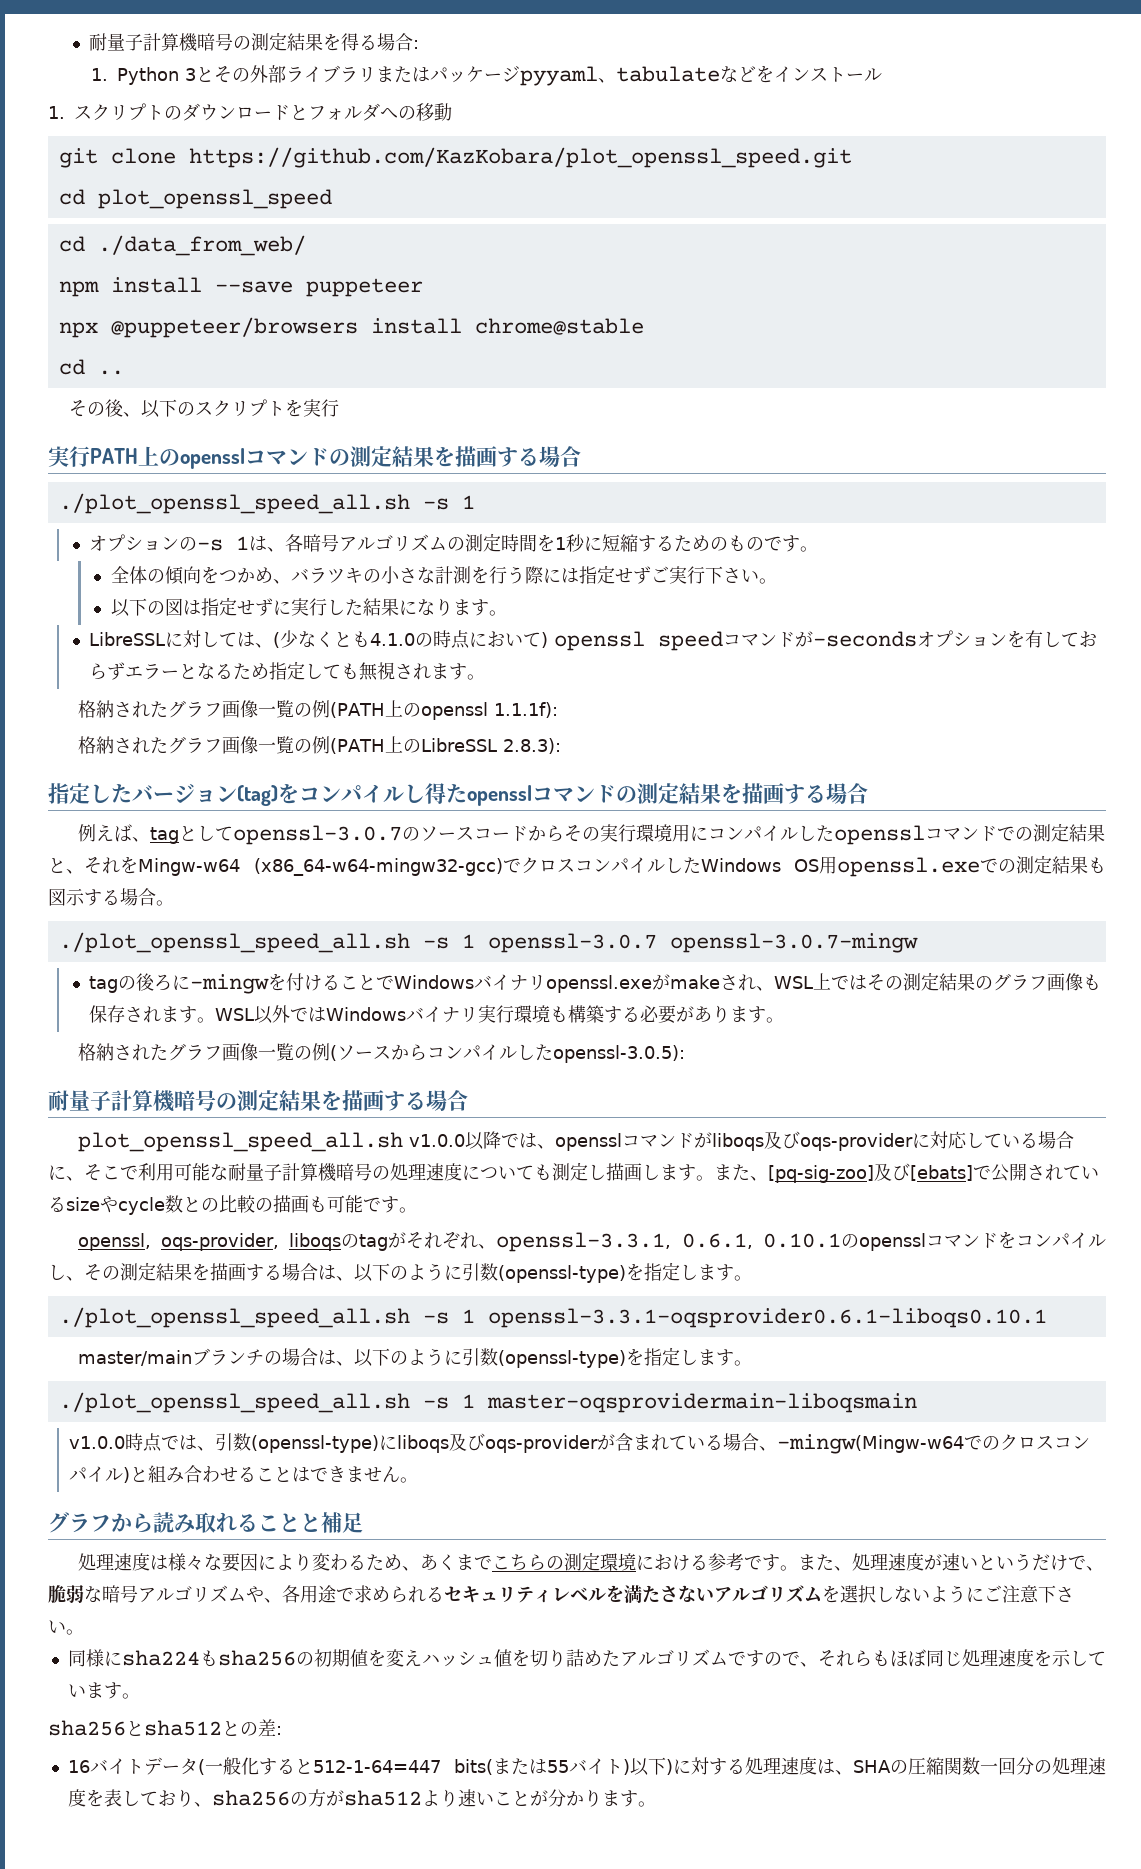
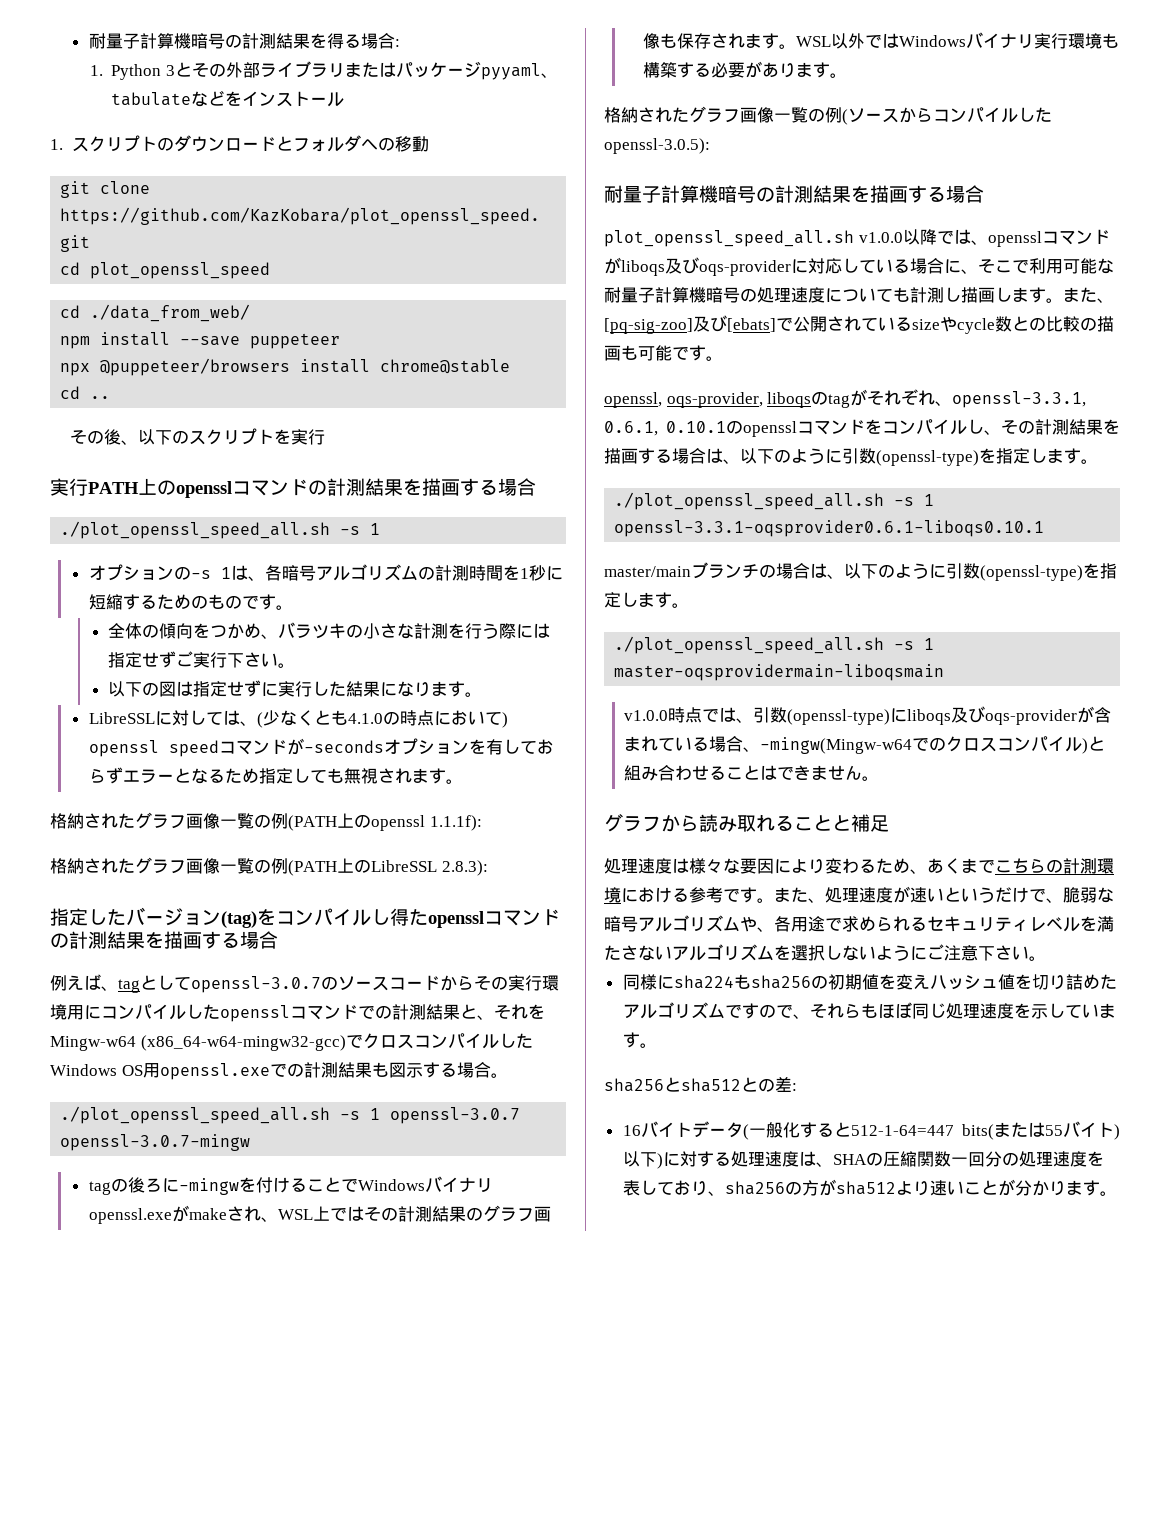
- 耐量子計算機暗号の測定結果を得る場合:
+ 耐量子計算機暗号の計測結果を得る場合:
- 実行PATH上のopensslコマンドの測定結果を描画する場合
+ 実行PATH上のopensslコマンドの計測結果を描画する場合
- オプションの-s 1は、各暗号アルゴリズムの測定時間を1秒に短縮するためのものです。
+ オプションの-s 1は、各暗号アルゴリズムの計測時間を1秒に短縮するためのものです。
- 指定したバージョン(tag)をコンパイルし得たopensslコマンドの測定結果を描画する場合
+ 指定したバージョン(tag)をコンパイルし得たopensslコマンドの計測結果を描画する場合
- 例えば、tagとしてopenssl-3.0.7のソースコードからその実行環境用にコンパイルしたopensslコマンドでの測定結果と、それをMingw-w64 (x86_64-w64-mingw32-gcc)でクロスコンパイルしたWindows OS用openssl.exeでの測定結果も図示する場合。
+ 例えば、tagとしてopenssl-3.0.7のソースコードからその実行環境用にコンパイルしたopensslコマンドでの計測結果と、それをMingw-w64 (x86_64-w64-mingw32-gcc)でクロスコンパイルしたWindows OS用openssl.exeでの計測結果も図示する場合。
- tagの後ろに-mingwを付けることでWindowsバイナリopenssl.exeがmakeされ、WSL上ではその測定結果のグラフ画像も保存されます。
+ tagの後ろに-mingwを付けることでWindowsバイナリopenssl.exeがmakeされ、WSL上ではその計測結果のグラフ画像も保存されます。
- 耐量子計算機暗号の測定結果を描画する場合
+ 耐量子計算機暗号の計測結果を描画する場合
- plot_openssl_speed_all.sh v1.0.0以降では、opensslコマンドがliboqs及びoqs-providerに対応している場合に、そこで利用可能な耐量子計算機暗号の処理速度についても測定し描画します。
+ plot_openssl_speed_all.sh v1.0.0以降では、opensslコマンドがliboqs及びoqs-providerに対応している場合に、そこで利用可能な耐量子計算機暗号の処理速度についても計測し描画します。
- openssl, oqs-provider, liboqsのtagがそれぞれ、openssl-3.3.1, 0.6.1, 0.10.1のopensslコマンドをコンパイルし、その測定結果を描画する場合は、以下のように引数(openssl-type)を指定します。
+ openssl, oqs-provider, liboqsのtagがそれぞれ、openssl-3.3.1, 0.6.1, 0.10.1のopensslコマンドをコンパイルし、その計測結果を描画する場合は、以下のように引数(openssl-type)を指定します。
- 処理速度は様々な要因により変わるため、あくまでこちらの測定環境における参考です。
+ 処理速度は様々な要因により変わるため、あくまでこちらの計測環境における参考です。

